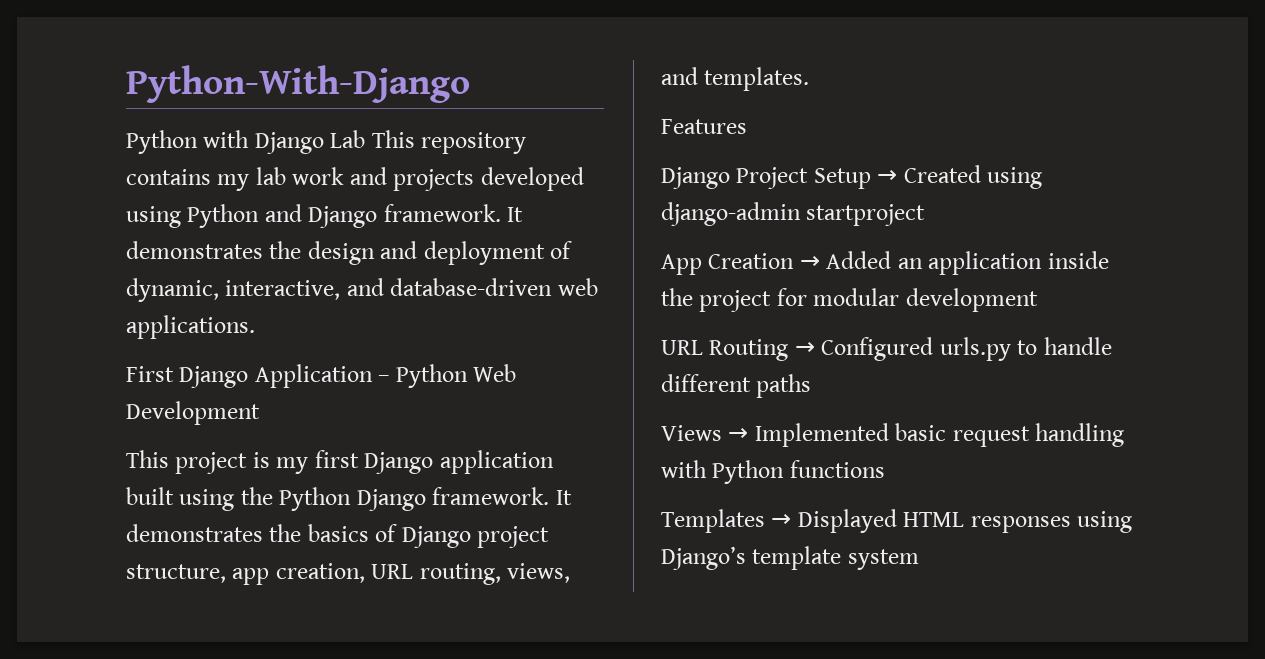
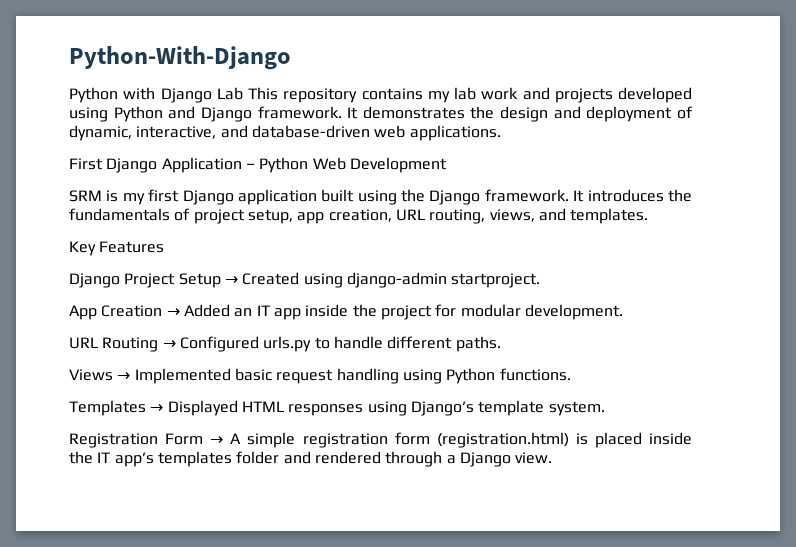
- This project is my first Django application built using the Python Django framework. It demonstrates the basics of Django project structure, app creation, URL routing, views, and templates.
+ SRM is my first Django application built using the Django framework. It introduces the fundamentals of project setup, app creation, URL routing, views, and templates.
- Features
+ Key Features
- Django Project Setup → Created using django-admin startproject
+ Django Project Setup → Created using django-admin startproject.
- App Creation → Added an application inside the project for modular development
+ App Creation → Added an IT app inside the project for modular development.
- URL Routing → Configured urls.py to handle different paths
+ URL Routing → Configured urls.py to handle different paths.
- Views → Implemented basic request handling with Python functions
+ Views → Implemented basic request handling using Python functions.
- Templates → Displayed HTML responses using Django’s template system
+ Templates → Displayed HTML responses using Django’s template system.
+ Registration Form → A simple registration form (registration.html) is placed inside the IT app’s templates folder and rendered through a Django view.

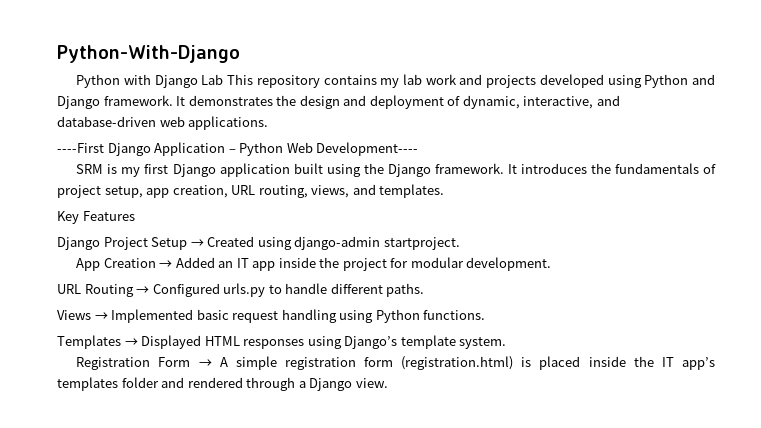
- First Django Application – Python Web Development
+ ----First Django Application – Python Web Development----

